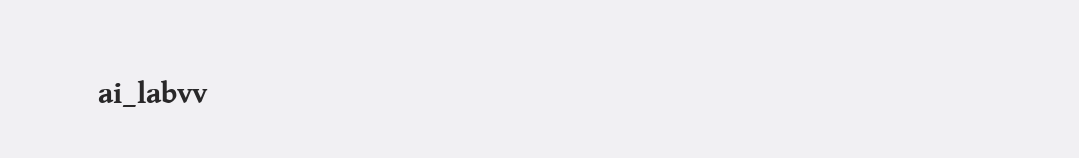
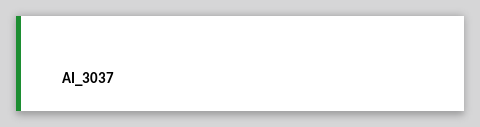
- ai_labvv
+ AI_3037

